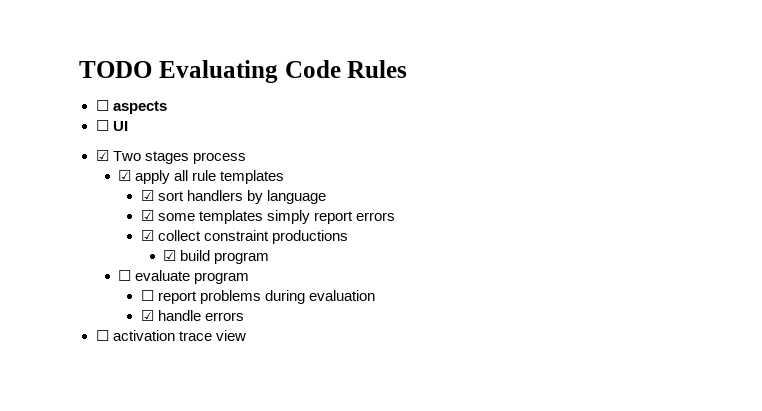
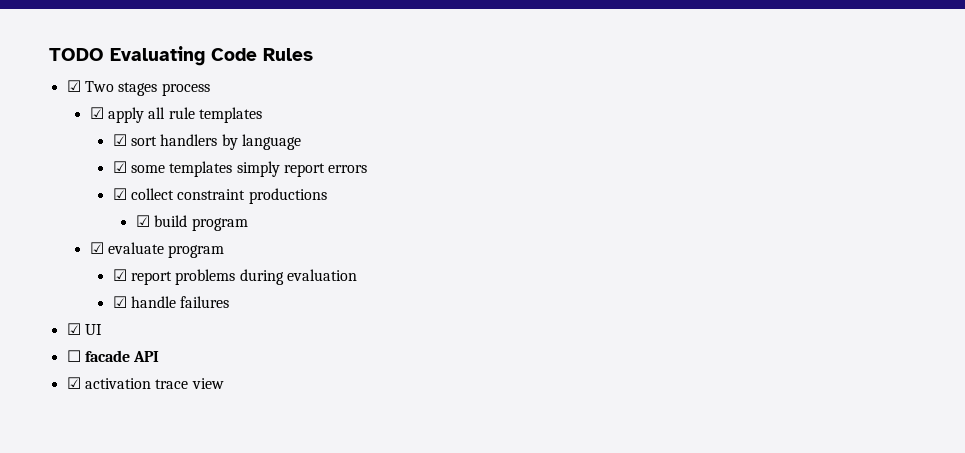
- ☐ aspects
- ☐ UI
- ☐ evaluate program
+ ☑ evaluate program
- ☐ report problems during evaluation
+ ☑ report problems during evaluation
- ☑ handle errors
- ☐ activation trace view
+ ☑ handle failures
+ ☑ UI
+ ☐ facade API
+ ☑ activation trace view

